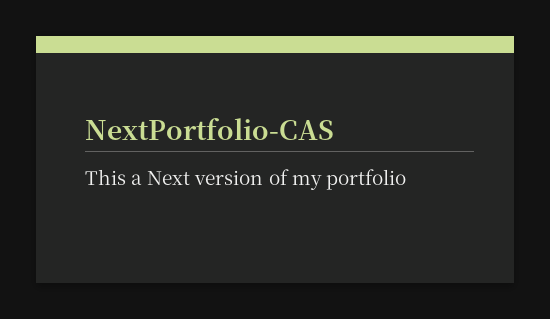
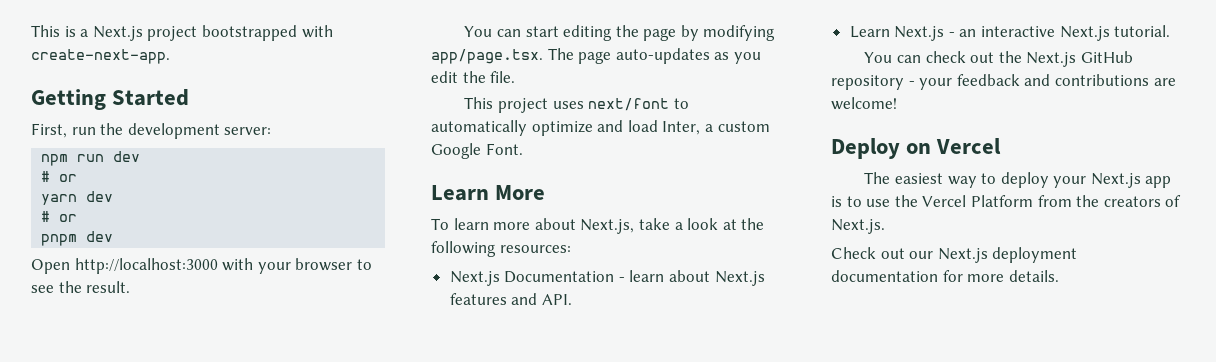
- NextPortfolio-CAS
- This a Next version of my portfolio
+ This is a Next.js project bootstrapped with create-next-app.
+ Getting Started
+ First, run the development server:
+ npm run dev
+ # or
+ yarn dev
+ # or
+ pnpm dev
+ Open http://localhost:3000 with your browser to see the result.
+ You can start editing the page by modifying app/page.tsx. The page auto-updates as you edit the file.
+ This project uses next/font to automatically optimize and load Inter, a custom Google Font.
+ Learn More
+ To learn more about Next.js, take a look at the following resources:
+ Next.js Documentation - learn about Next.js features and API.
+ Learn Next.js - an interactive Next.js tutorial.
+ You can check out the Next.js GitHub repository - your feedback and contributions are welcome!
+ Deploy on Vercel
+ The easiest way to deploy your Next.js app is to use the Vercel Platform from the creators of Next.js.
+ Check out our Next.js deployment documentation for more details.

